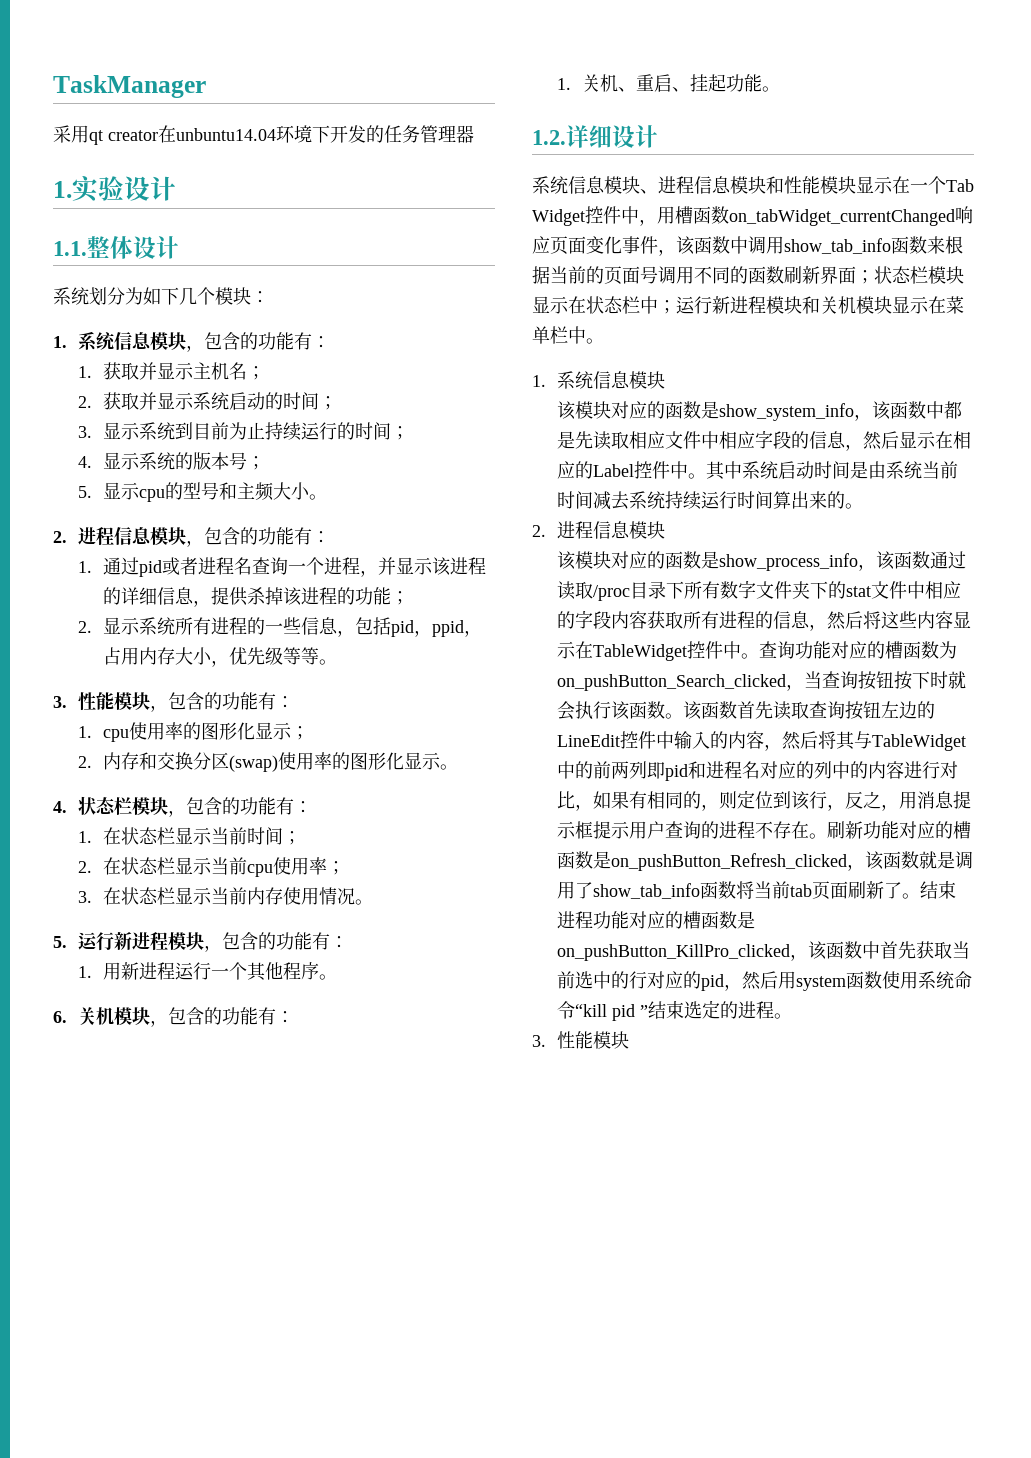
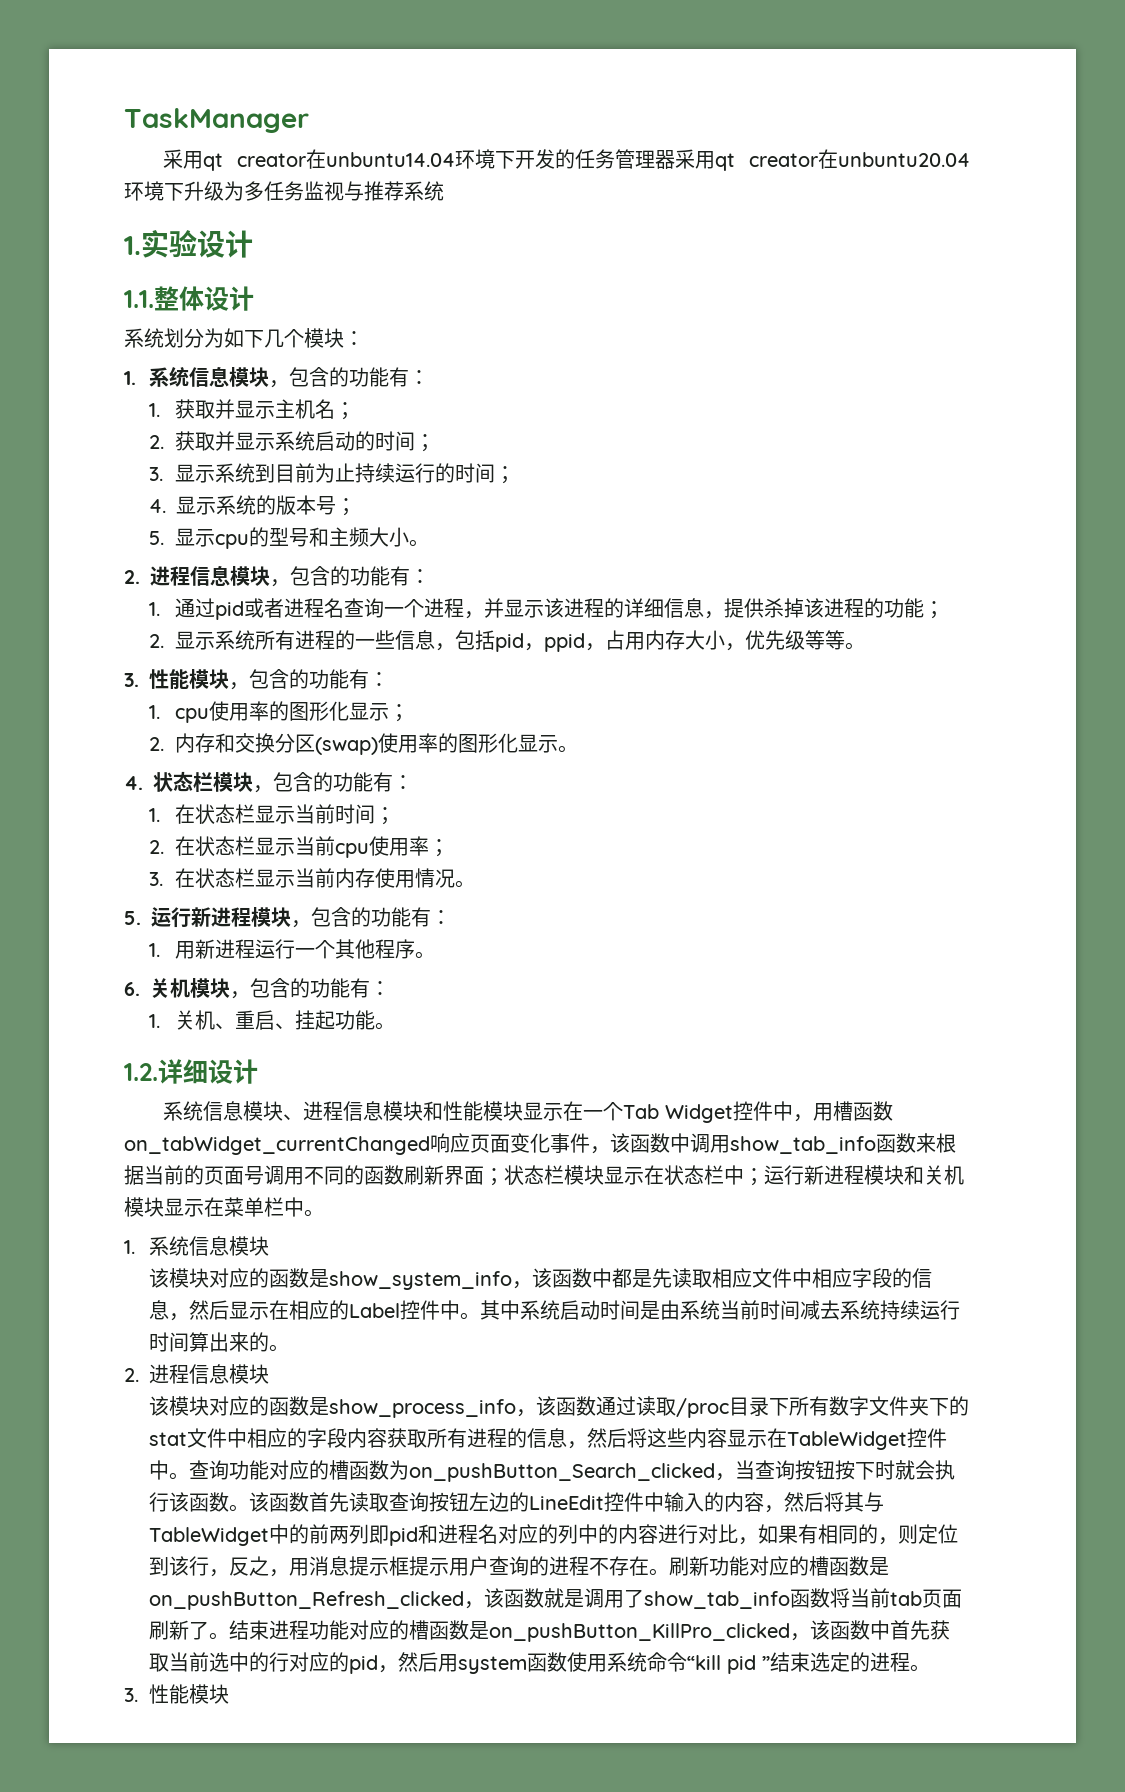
- 采用qt creator在unbuntu14.04环境下开发的任务管理器
+ 采用qt creator在unbuntu14.04环境下开发的任务管理器采用qt creator在unbuntu20.04环境下升级为多任务监视与推荐系统

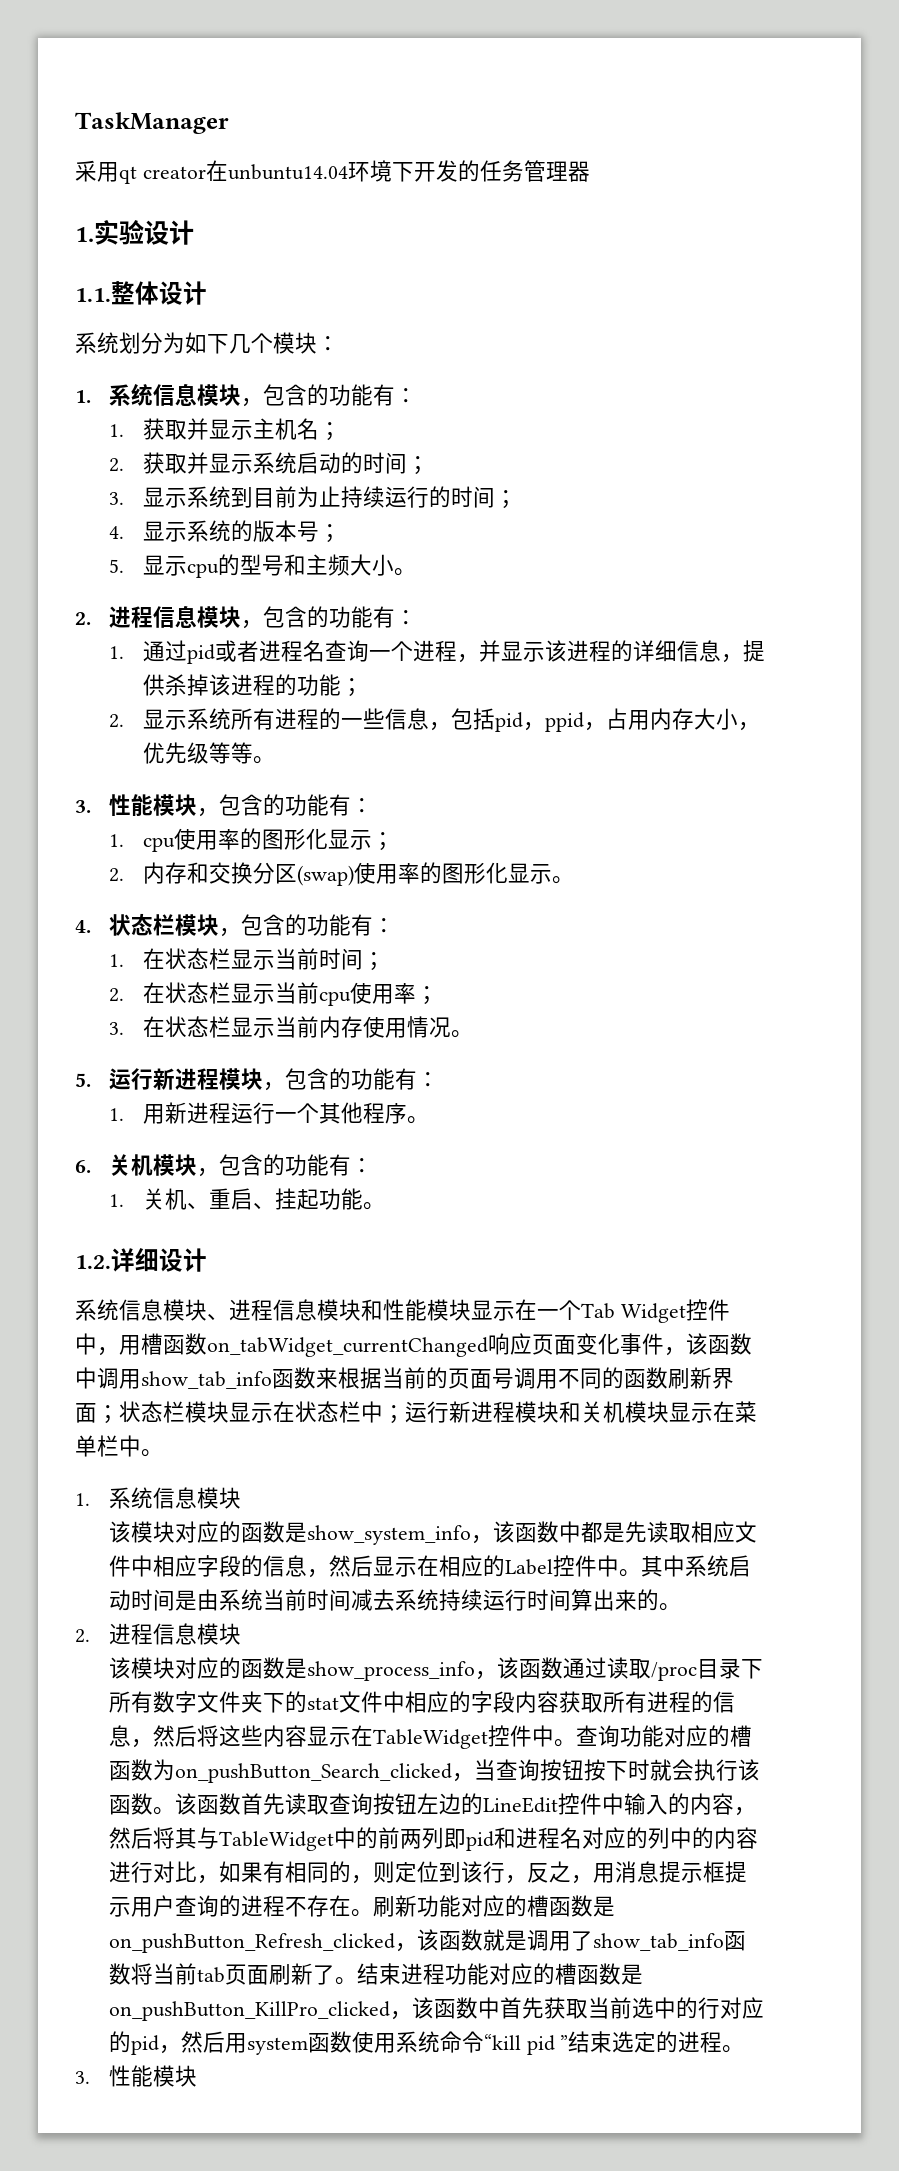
- 采用qt creator在unbuntu14.04环境下开发的任务管理器采用qt creator在unbuntu20.04环境下升级为多任务监视与推荐系统
+ 采用qt creator在unbuntu14.04环境下开发的任务管理器

